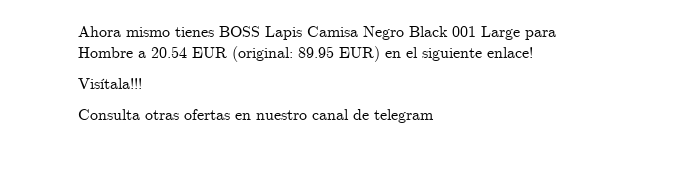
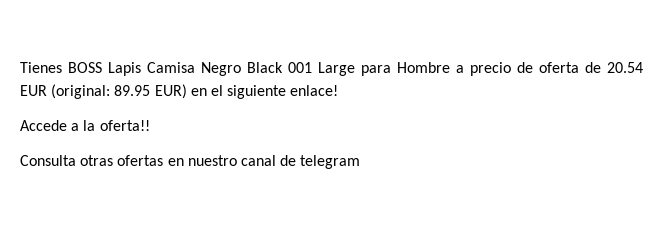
- Ahora mismo tienes BOSS Lapis Camisa Negro Black 001 Large para Hombre a 20.54 EUR (original: 89.95 EUR) en el siguiente enlace!
+ Tienes BOSS Lapis Camisa Negro Black 001 Large para Hombre a precio de oferta de 20.54 EUR (original: 89.95 EUR) en el siguiente enlace!
- Visítala!!!
+ Accede a la oferta!!

